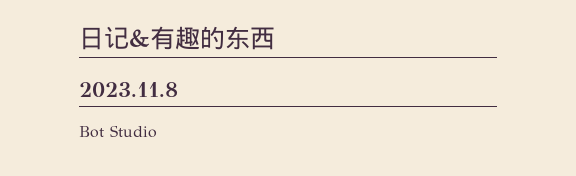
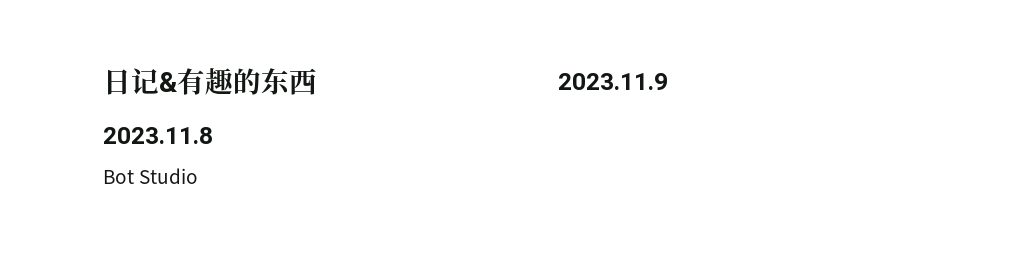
+ 2023.11.9

